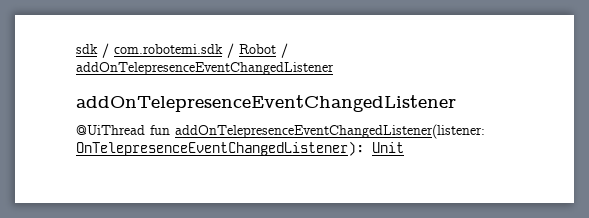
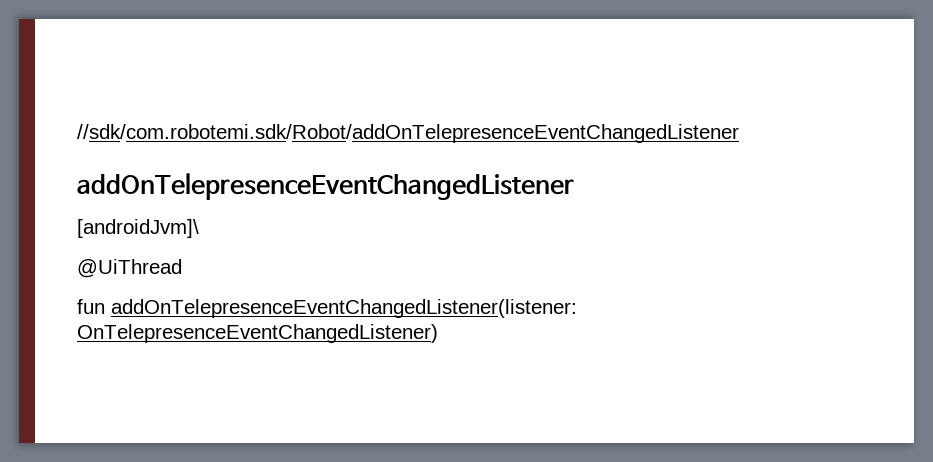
- sdk / com.robotemi.sdk / Robot / addOnTelepresenceEventChangedListener
+ //sdk/com.robotemi.sdk/Robot/addOnTelepresenceEventChangedListener
  addOnTelepresenceEventChangedListener
+ [androidJvm]\
- @UiThread fun addOnTelepresenceEventChangedListener(listener: OnTelepresenceEventChangedListener): Unit
+ @UiThread
+ fun addOnTelepresenceEventChangedListener(listener: OnTelepresenceEventChangedListener)

